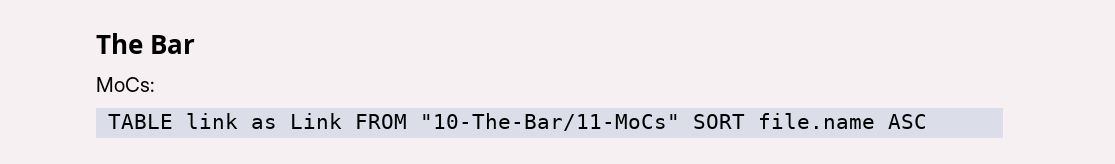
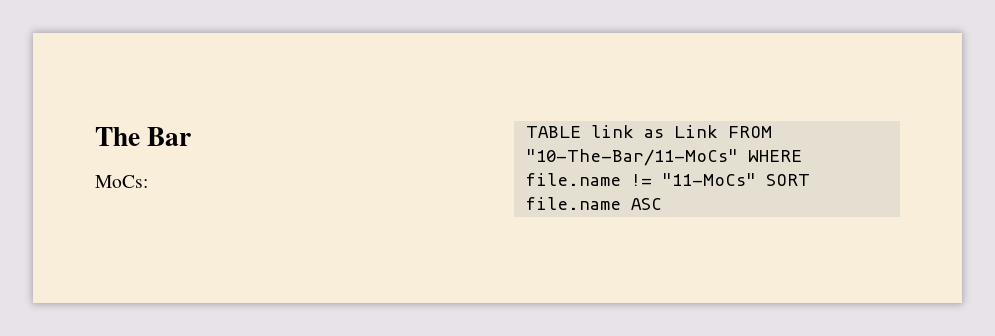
- TABLE link as Link FROM "10-The-Bar/11-MoCs" SORT file.name ASC
+ TABLE link as Link FROM "10-The-Bar/11-MoCs" WHERE file.name != "11-MoCs" SORT file.name ASC

